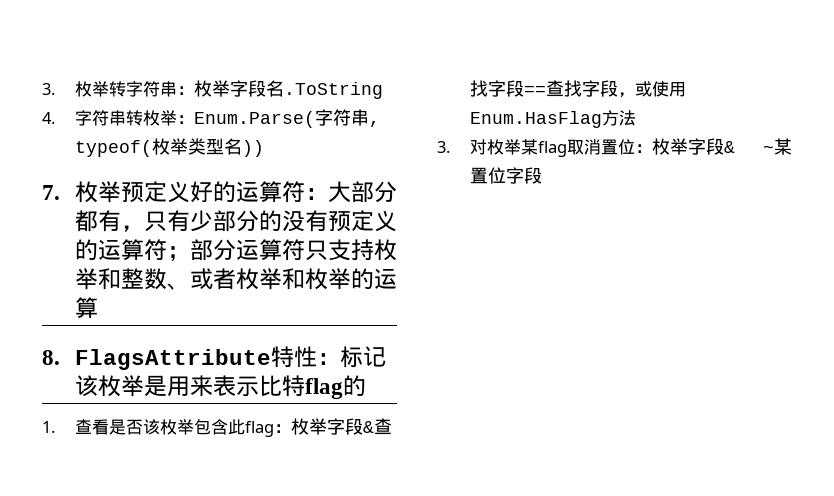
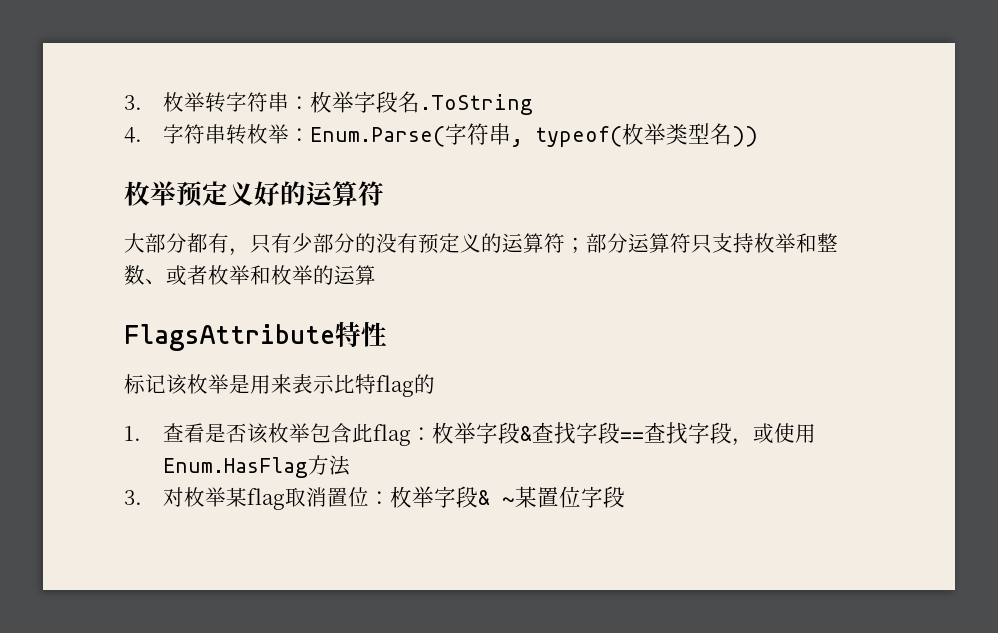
- 7.枚举预定义好的运算符：大部分都有，只有少部分的没有预定义的运算符；部分运算符只支持枚举和整数、或者枚举和枚举的运算
+ 枚举预定义好的运算符
+ 大部分都有，只有少部分的没有预定义的运算符；部分运算符只支持枚举和整数、或者枚举和枚举的运算
- 8. FlagsAttribute特性：标记该枚举是用来表示比特flag的
+ FlagsAttribute特性
+ 标记该枚举是用来表示比特flag的

